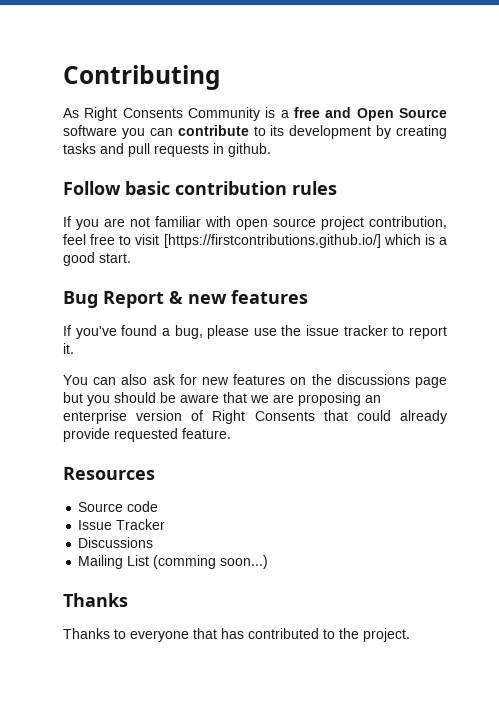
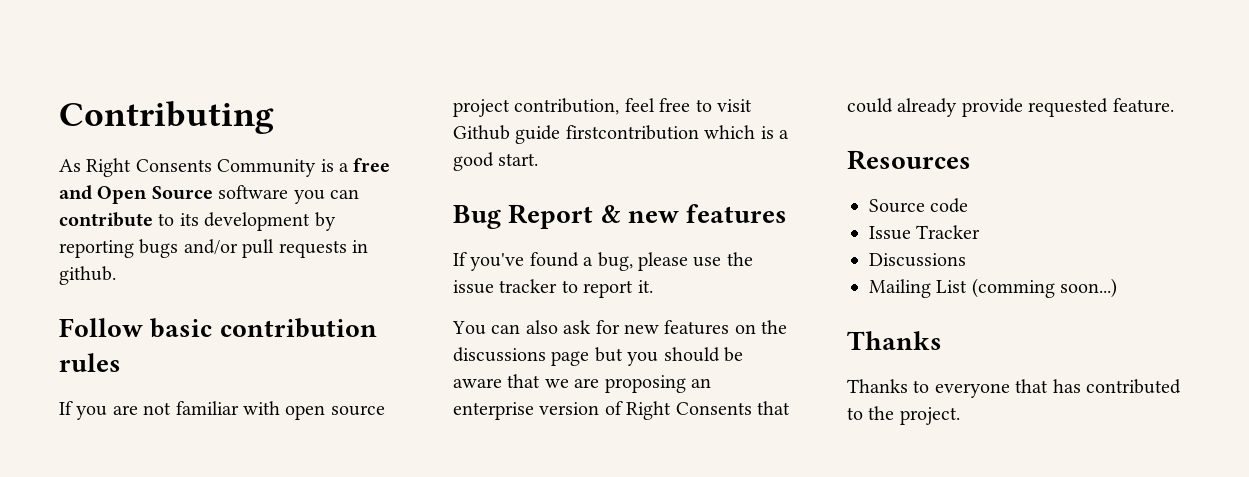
- As Right Consents Community is a free and Open Source software you can contribute to its development by creating tasks and pull requests in github.
+ As Right Consents Community is a free and Open Source software you can contribute to its development by reporting bugs and/or pull requests in github.
- If you are not familiar with open source project contribution, feel free to visit [https://firstcontributions.github.io/] which is a good start.
+ If you are not familiar with open source project contribution, feel free to visit Github guide firstcontribution which is a good start.

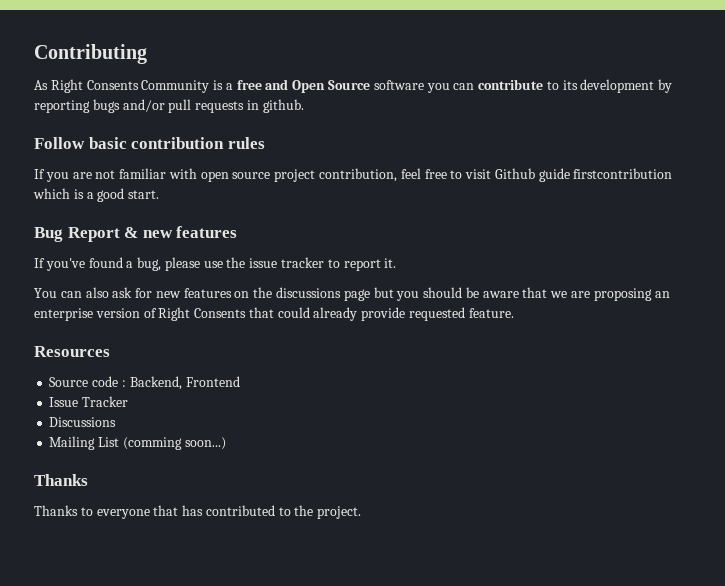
- Source code
+ Source code : Backend, Frontend

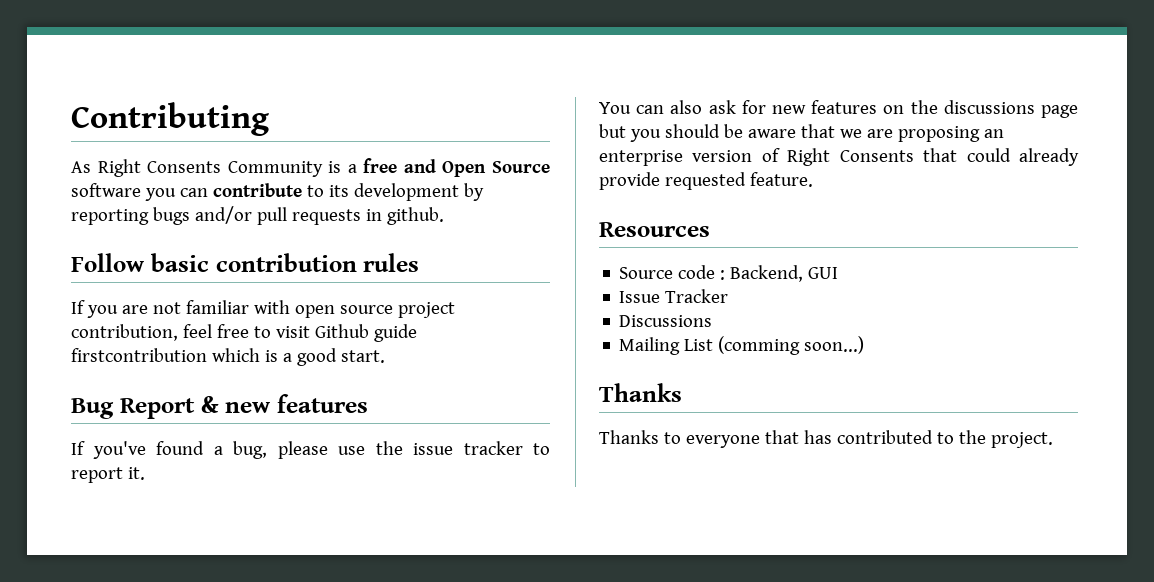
- Source code : Backend, Frontend
+ Source code : Backend, GUI

